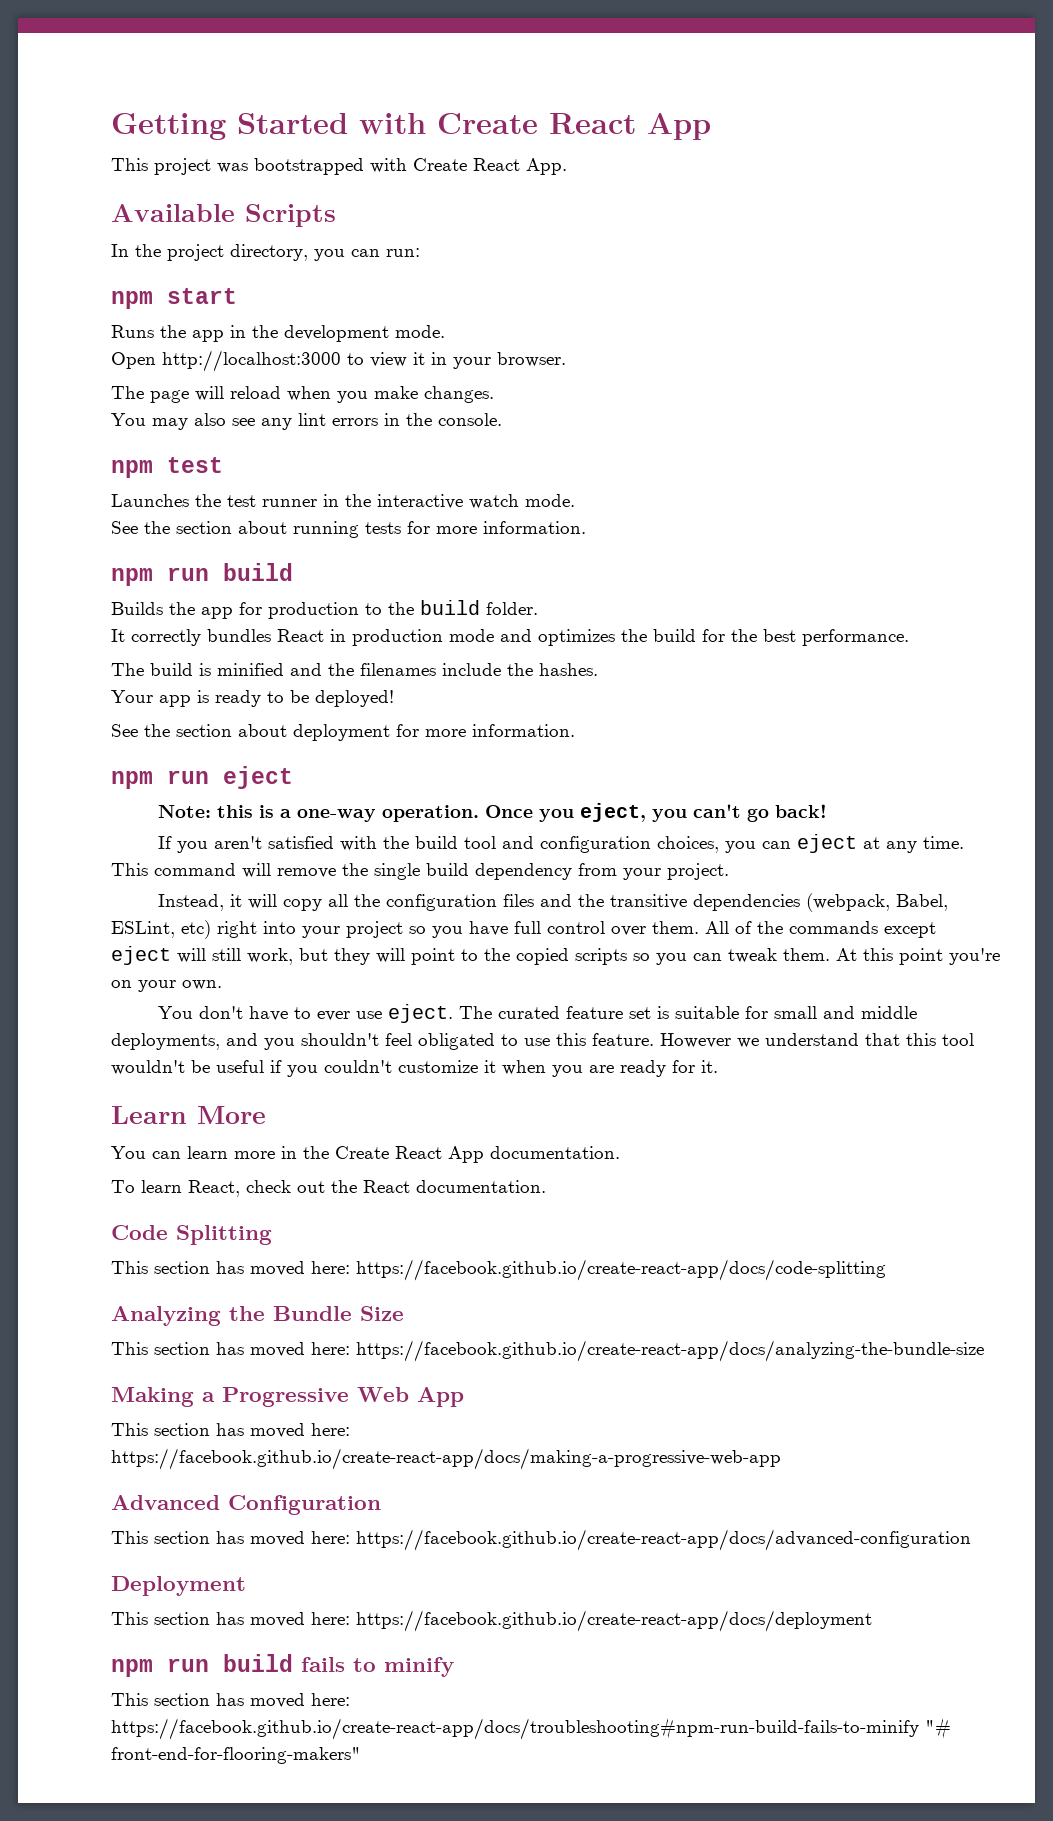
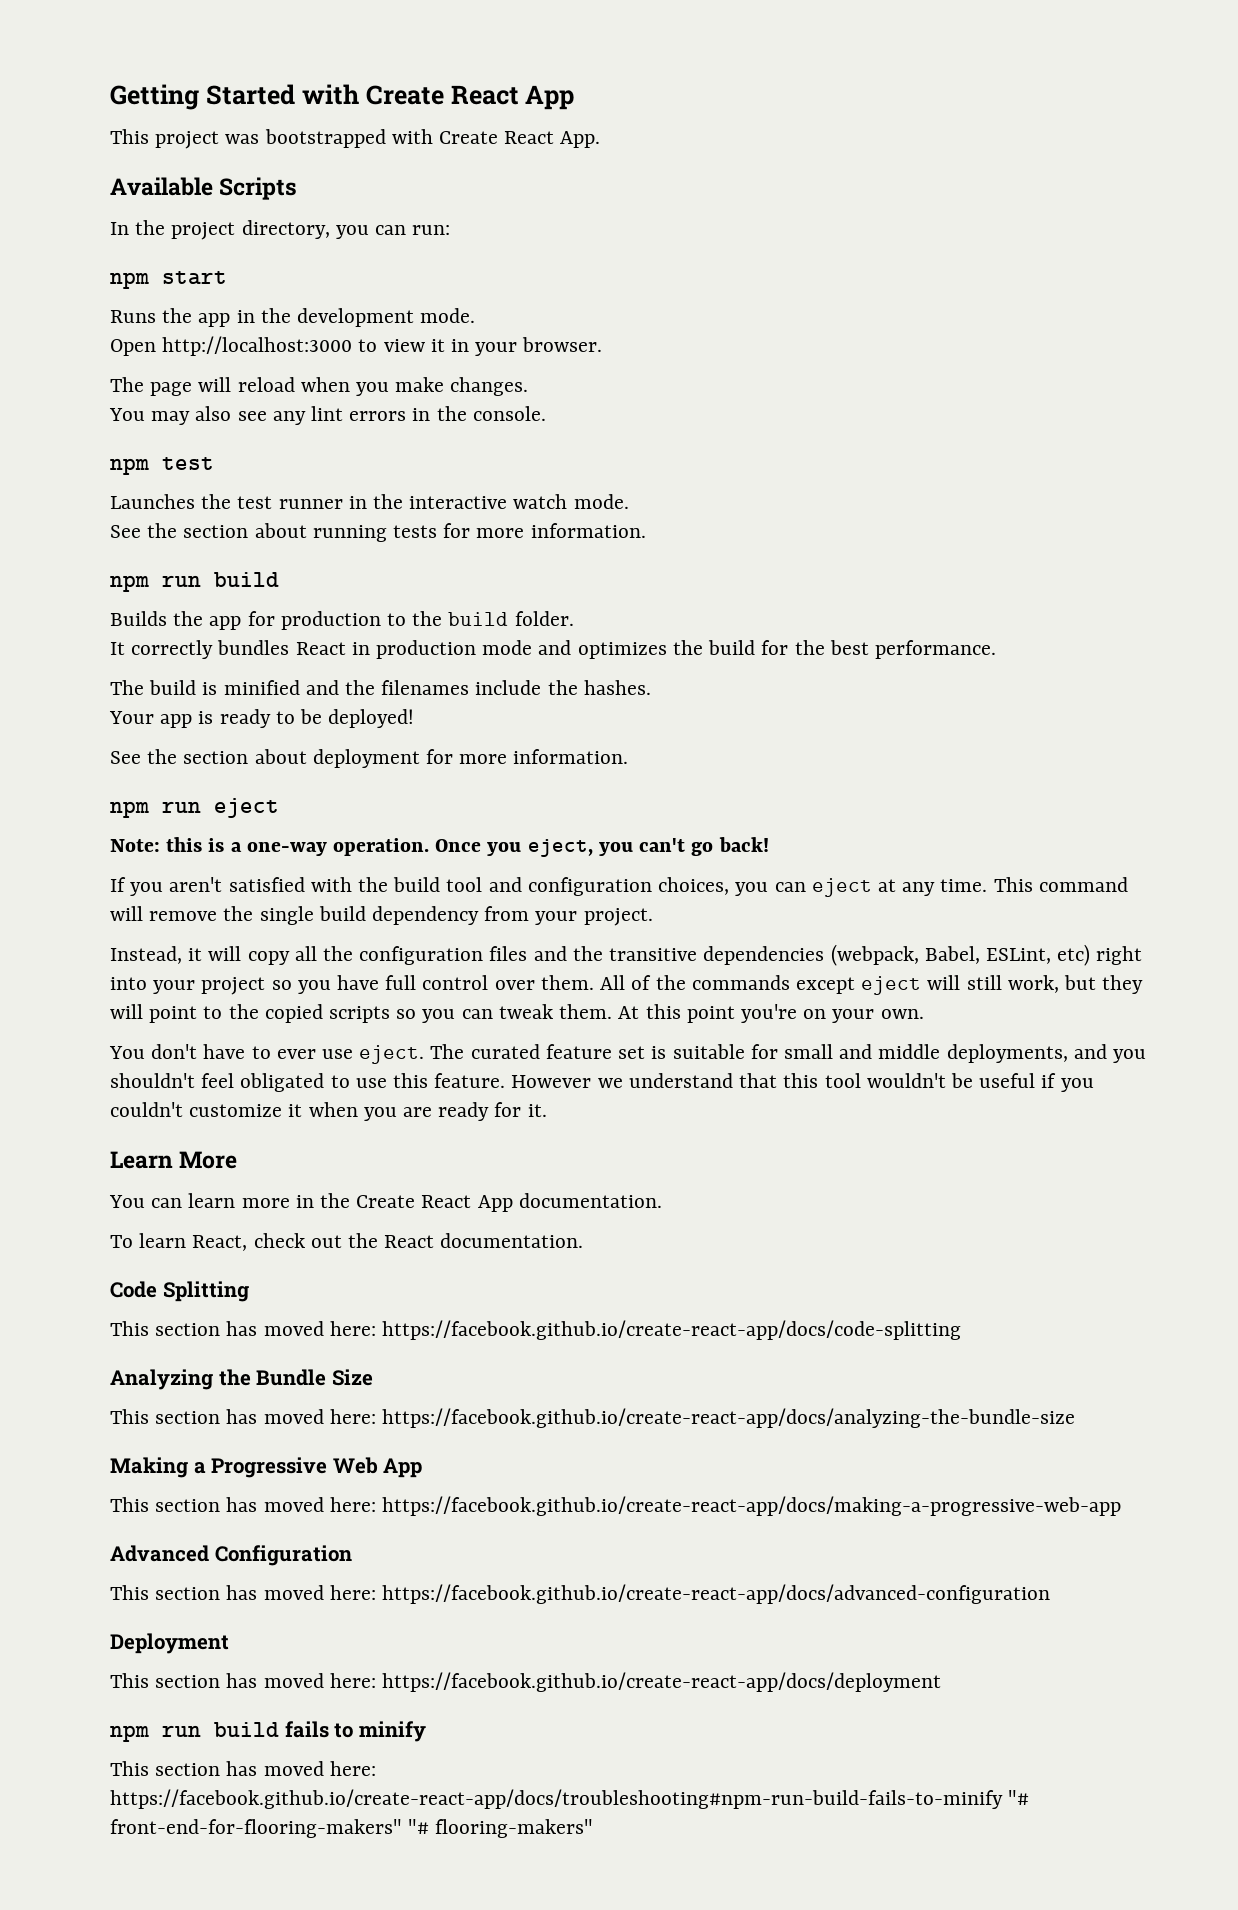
- This section has moved here: https://facebook.github.io/create-react-app/docs/troubleshooting#npm-run-build-fails-to-minify "# front-end-for-flooring-makers"
+ This section has moved here: https://facebook.github.io/create-react-app/docs/troubleshooting#npm-run-build-fails-to-minify "# front-end-for-flooring-makers" "# flooring-makers"

